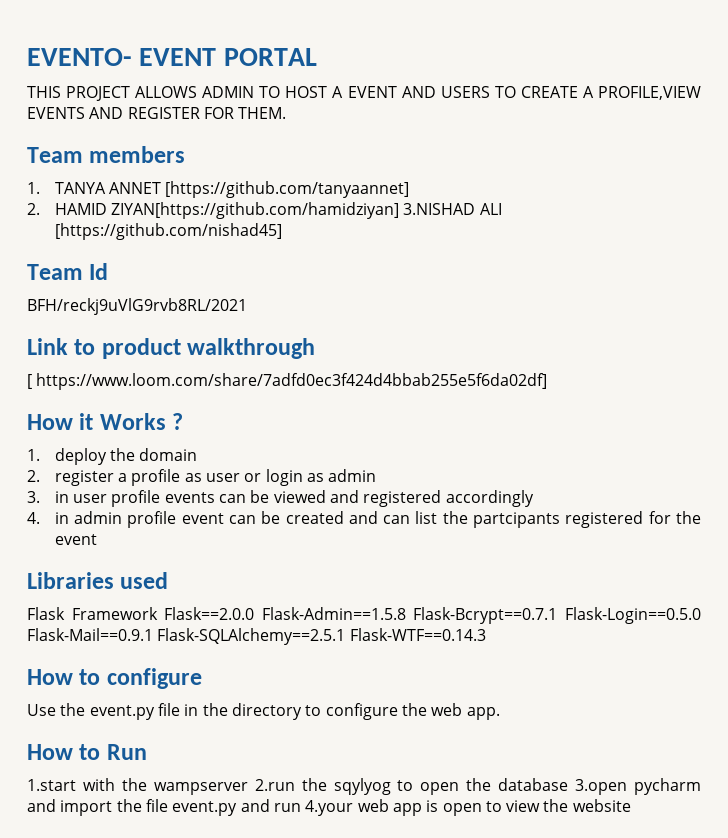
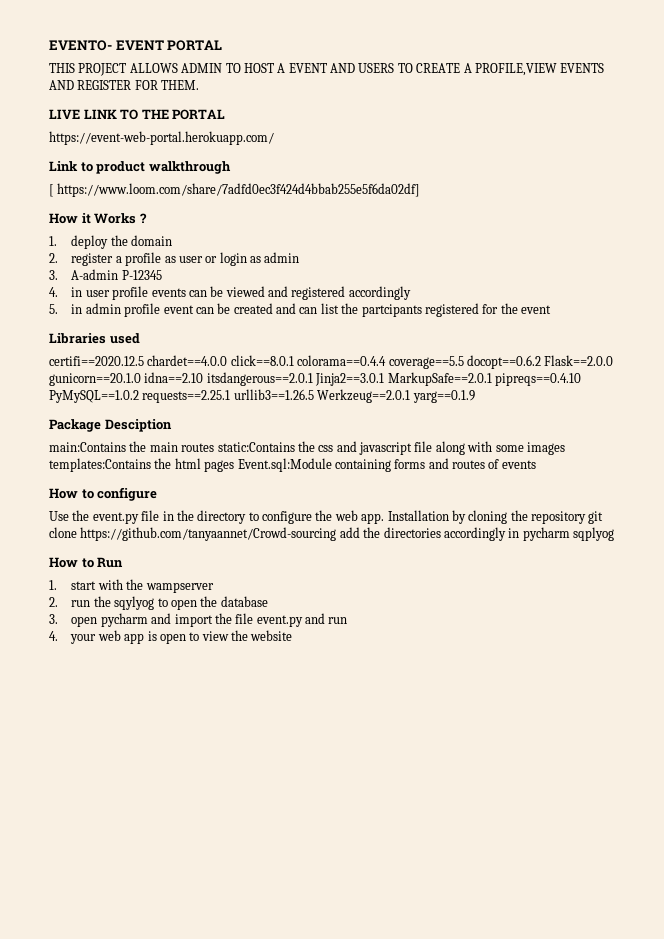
- Team members
- 1. TANYA ANNET [https://github.com/tanyaannet]
- 2. HAMID ZIYAN[https://github.com/hamidziyan] 3.NISHAD ALI [https://github.com/nishad45]
- Team Id
- BFH/reckj9uVlG9rvb8RL/2021
+ LIVE LINK TO THE PORTAL
+ https://event-web-portal.herokuapp.com/
- 3. in user profile events can be viewed and registered accordingly
+ 3. A-admin P-12345
+ 4. in user profile events can be viewed and registered accordingly
- 4. in admin profile event can be created and can list the partcipants registered for the event
+ 5. in admin profile event can be created and can list the partcipants registered for the event
- Flask Framework Flask==2.0.0 Flask-Admin==1.5.8 Flask-Bcrypt==0.7.1 Flask-Login==0.5.0 Flask-Mail==0.9.1 Flask-SQLAlchemy==2.5.1 Flask-WTF==0.14.3
+ certifi==2020.12.5 chardet==4.0.0 click==8.0.1 colorama==0.4.4 coverage==5.5 docopt==0.6.2 Flask==2.0.0 gunicorn==20.1.0 idna==2.10 itsdangerous==2.0.1 Jinja2==3.0.1 MarkupSafe==2.0.1 pipreqs==0.4.10 PyMySQL==1.0.2 requests==2.25.1 urllib3==1.26.5 Werkzeug==2.0.1 yarg==0.1.9
+ Package Desciption
+ main:Contains the main routes static:Contains the css and javascript file along with some images templates:Contains the html pages Event.sql:Module containing forms and routes of events
+ Installation by cloning the repository git clone https://github.com/tanyaannet/Crowd-sourcing add the directories accordingly in pycharm sqplyog
- 1.start with the wampserver 2.run the sqylyog to open the database 3.open pycharm and import the file event.py and run 4.your web app is open to view the website
+ 1. start with the wampserver
+ 2. run the sqylyog to open the database
+ 3. open pycharm and import the file event.py and run
+ 4. your web app is open to view the website

